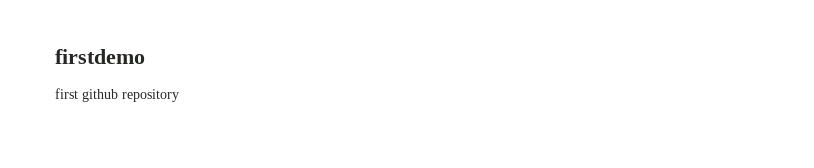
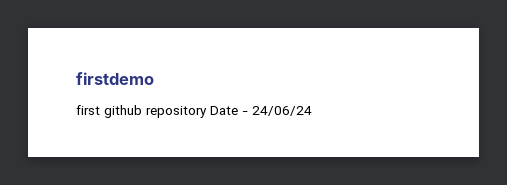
- first github repository
+ first github repository Date - 24/06/24

